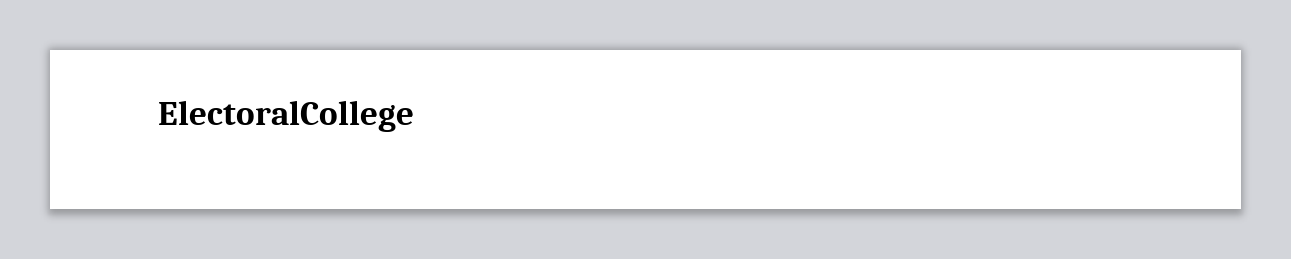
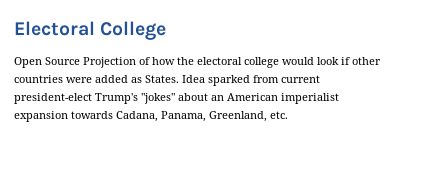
- ElectoralCollege
+ Electoral College
+ Open Source Projection of how the electoral college would look if other countries were added as States. Idea sparked from current president-elect Trump's "jokes" about an American imperialist expansion towards Cadana, Panama, Greenland, etc.

